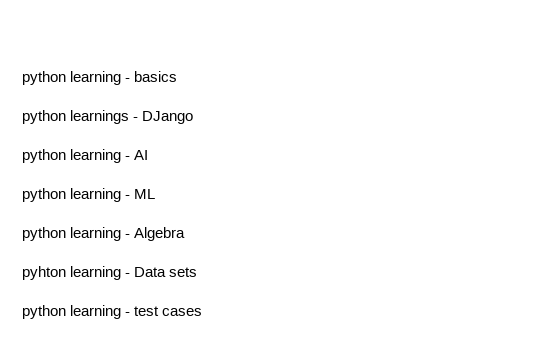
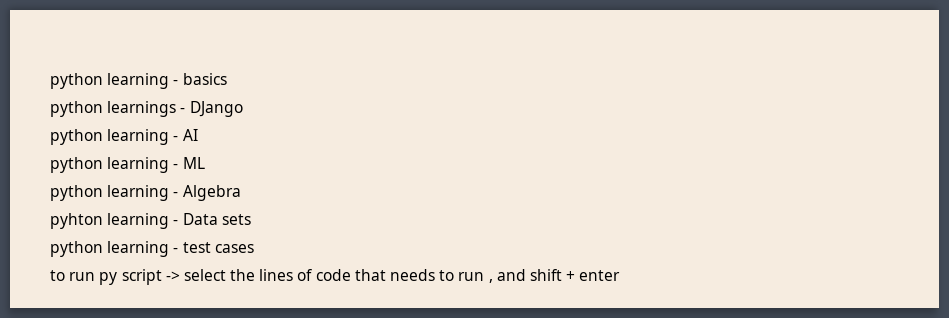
+ to run py script -> select the lines of code that needs to run , and shift + enter

